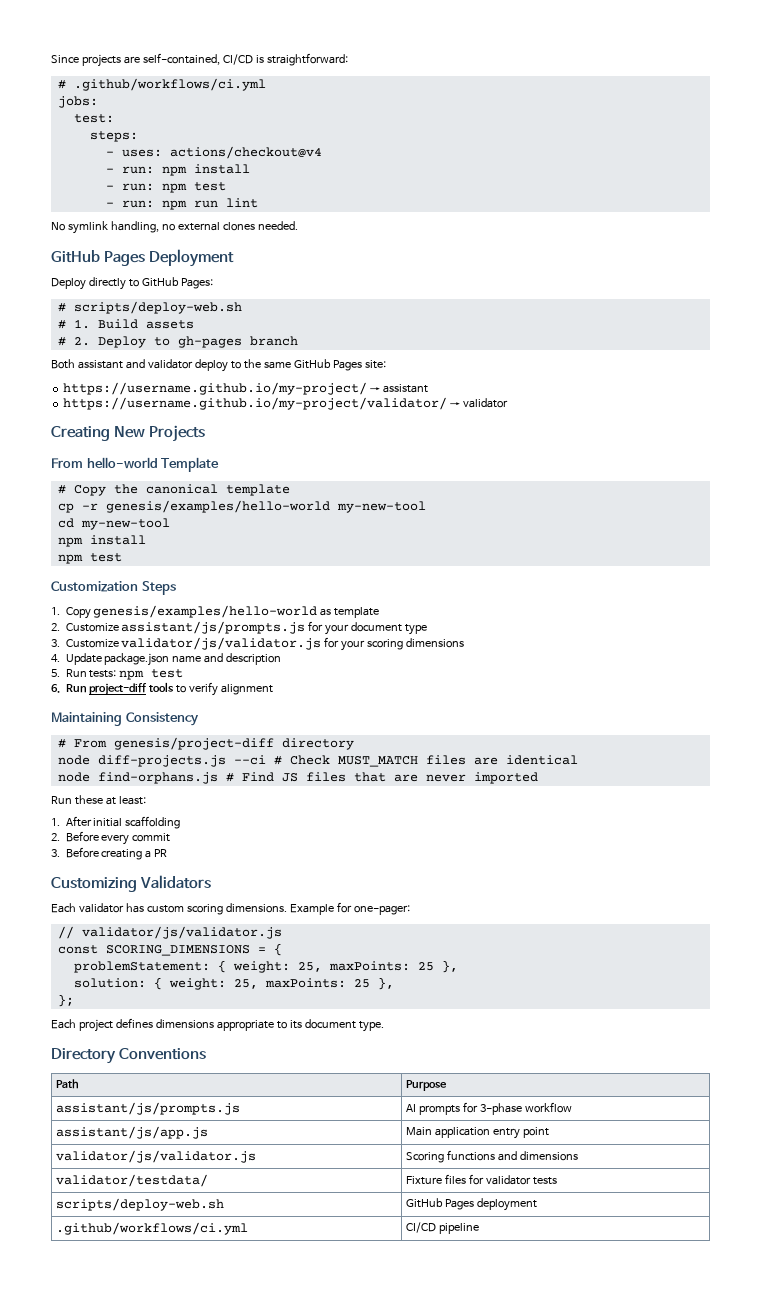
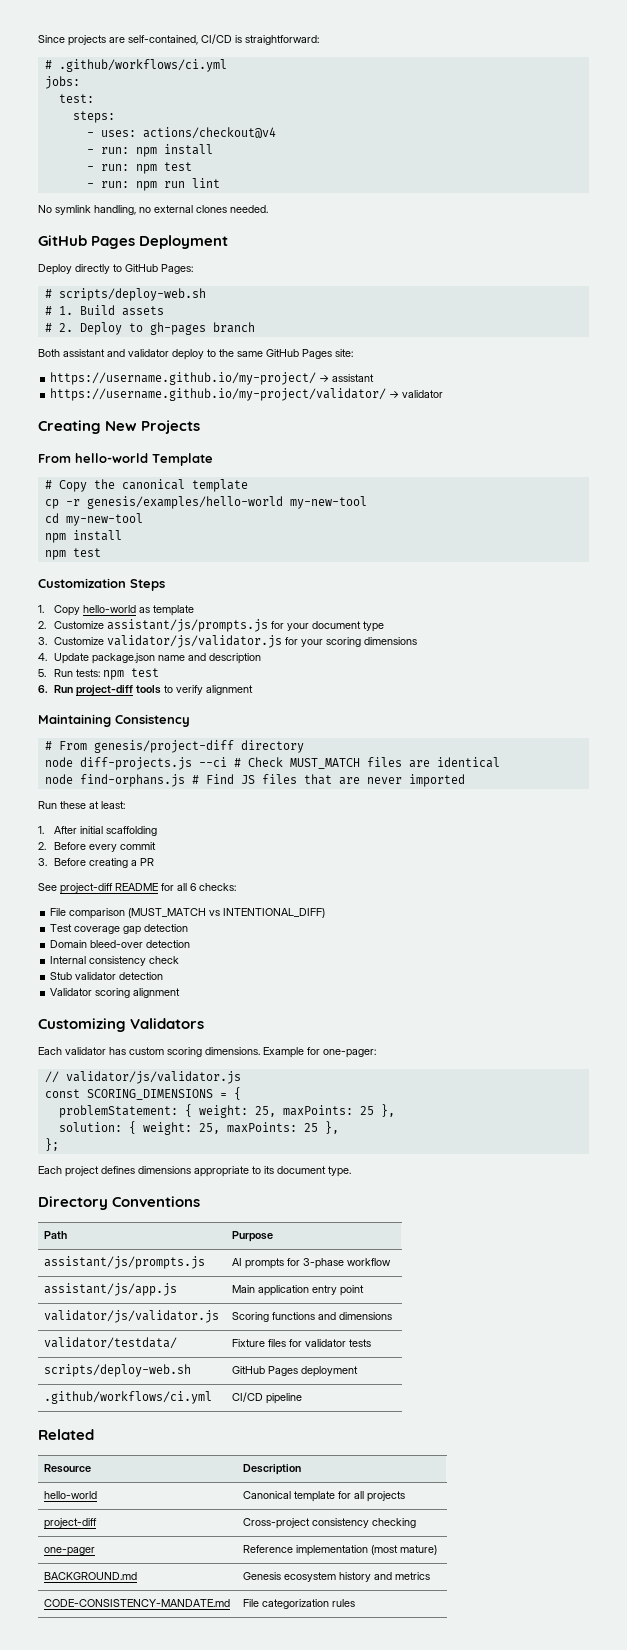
- 1. Copy genesis/examples/hello-world as template
+ 1. Copy hello-world as template
+ See project-diff README for all 6 checks:
+ File comparison (MUST_MATCH vs INTENTIONAL_DIFF)
+ Test coverage gap detection
+ Domain bleed-over detection
+ Internal consistency check
+ Stub validator detection
+ Validator scoring alignment
+ Related
+ Resource | Description
+ hello-world | Canonical template for all projects
+ project-diff | Cross-project consistency checking
+ one-pager | Reference implementation (most mature)
+ BACKGROUND.md | Genesis ecosystem history and metrics
+ CODE-CONSISTENCY-MANDATE.md | File categorization rules

